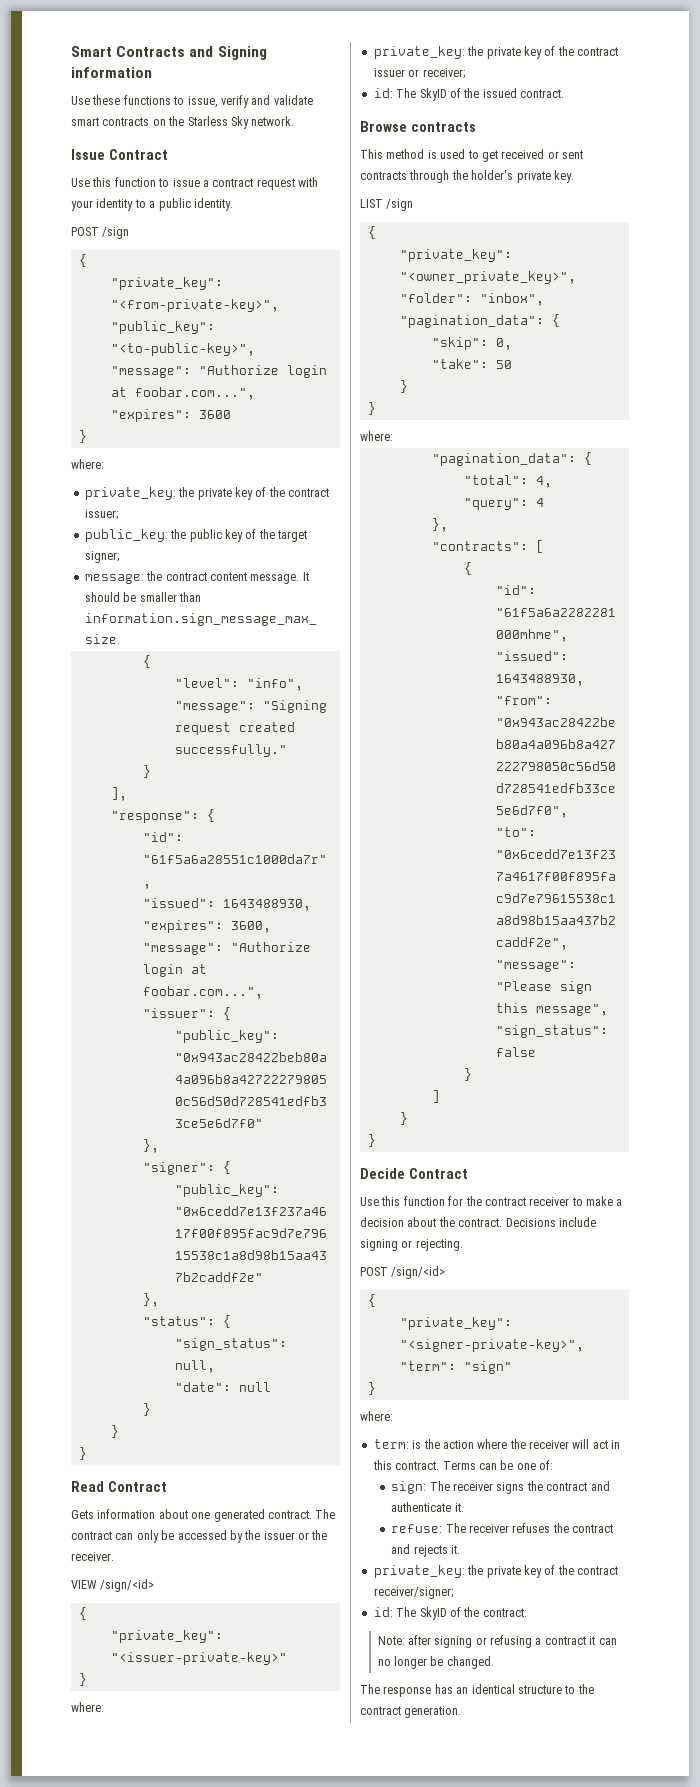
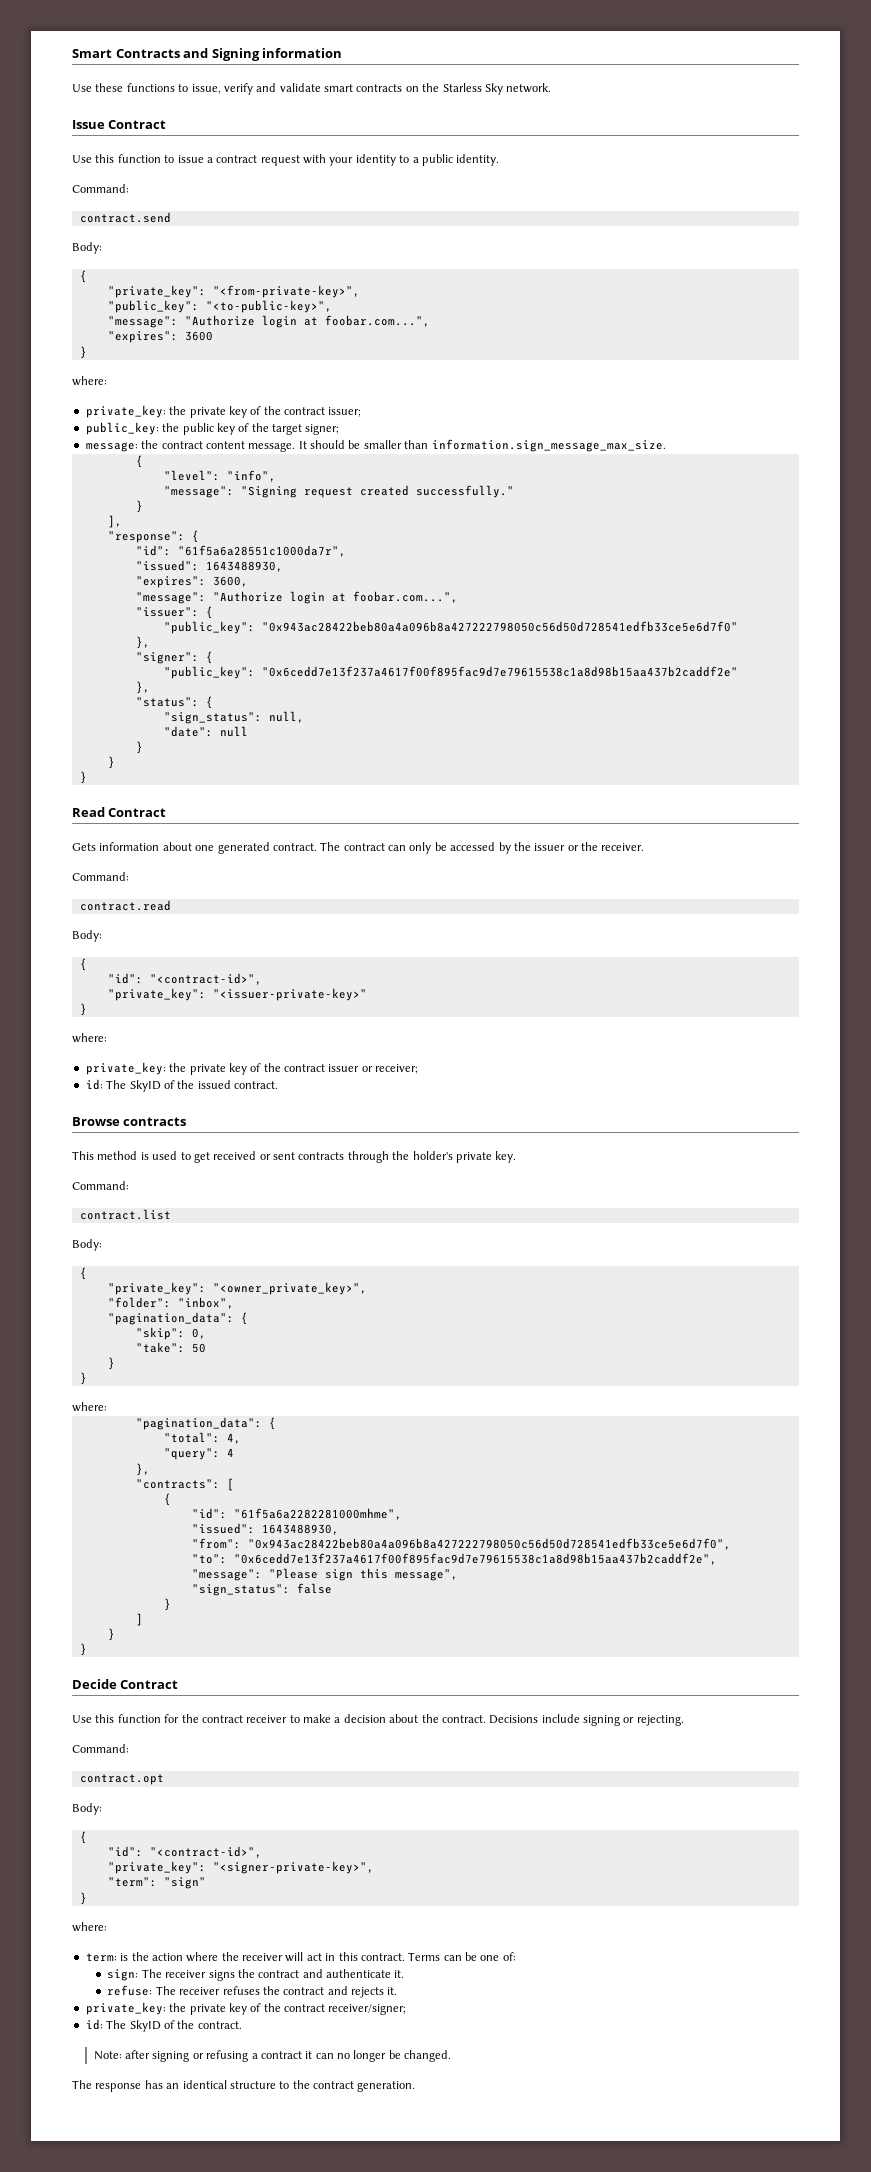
  Use this function to issue a contract request with your identity to a public identity.
- POST /sign
+ Command:
+ contract.send
+ Body:
  The contract can only be accessed by the issuer or the receiver.
- VIEW /sign/<id>
+ Command:
+ contract.read
+ Body:
  {
+ "id": "<contract-id>",
  This method is used to get received or sent contracts through the holder's private key.
- LIST /sign
+ Command:
+ contract.list
+ Body:
  Decisions include signing or rejecting.
- POST /sign/<id>
+ Command:
+ contract.opt
+ Body:
  {
+ "id": "<contract-id>",

